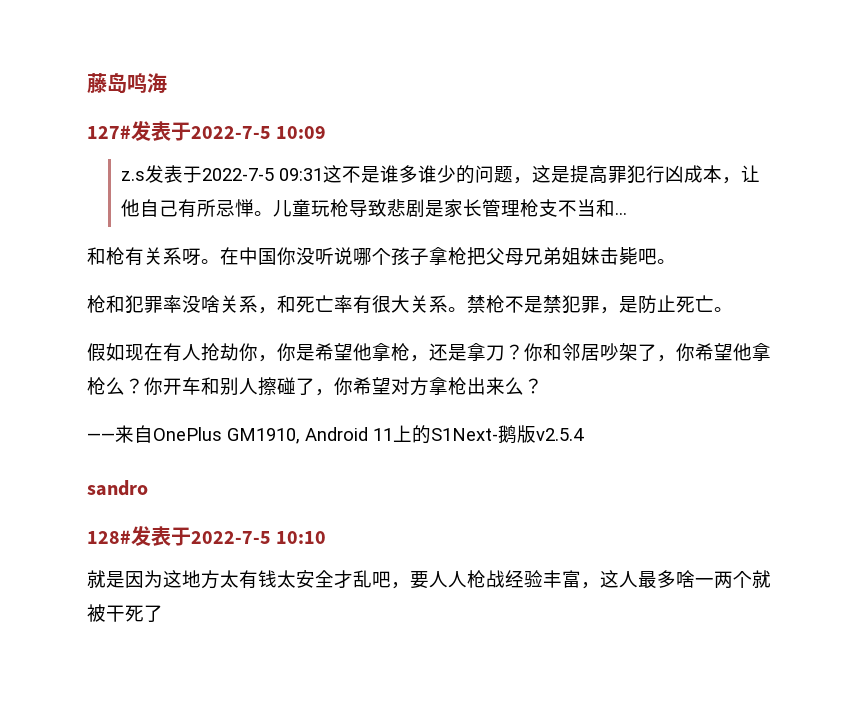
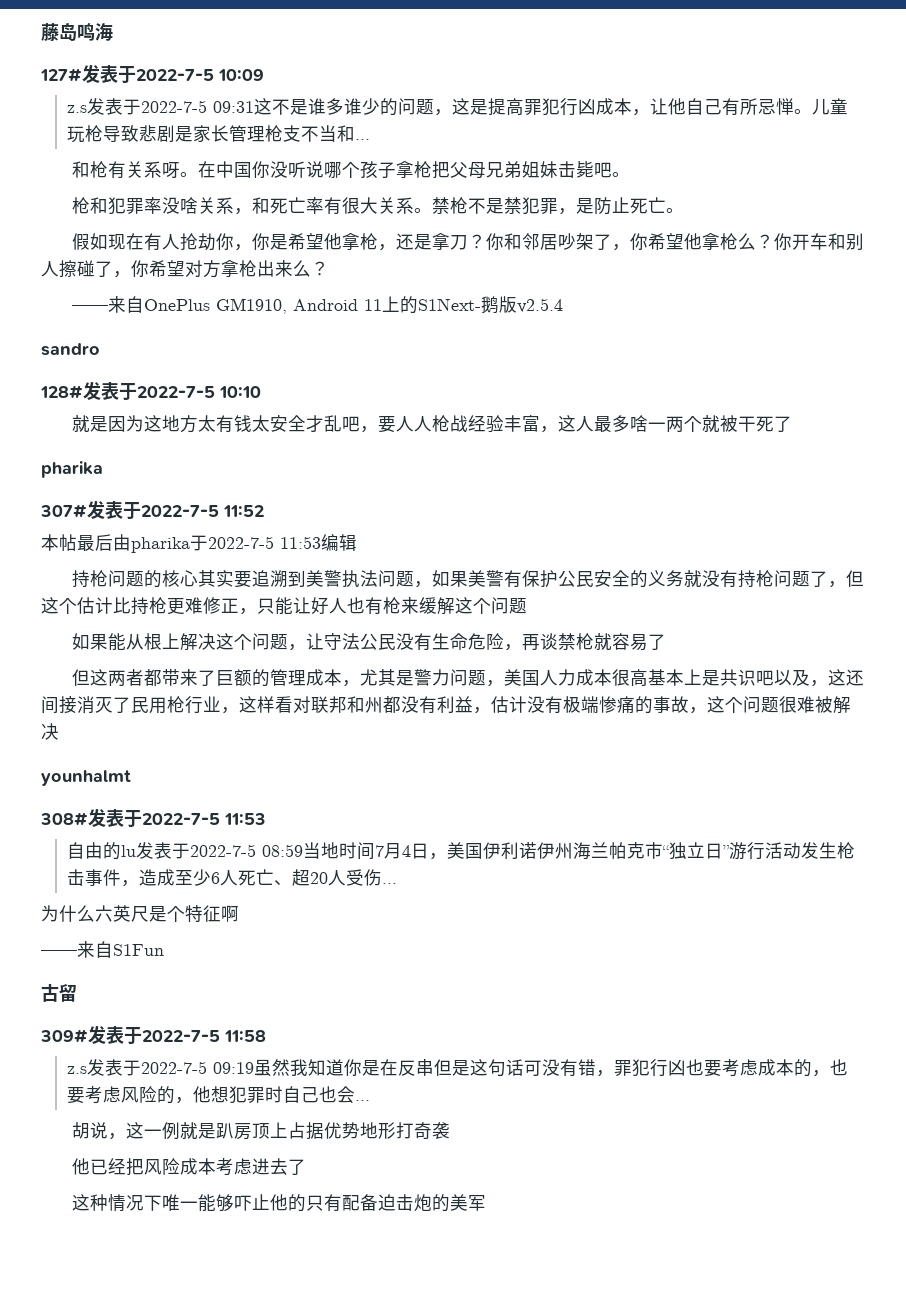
  就是因为这地方太有钱太安全才乱吧，要人人枪战经验丰富，这人最多啥一两个就被干死了
+ pharika
+ 307#发表于2022-7-5 11:52
+ 本帖最后由pharika于2022-7-5 11:53编辑
+ 持枪问题的核心其实要追溯到美警执法问题，如果美警有保护公民安全的义务就没有持枪问题了，但这个估计比持枪更难修正，只能让好人也有枪来缓解这个问题
+ 如果能从根上解决这个问题，让守法公民没有生命危险，再谈禁枪就容易了
+ 但这两者都带来了巨额的管理成本，尤其是警力问题，美国人力成本很高基本上是共识吧以及，这还间接消灭了民用枪行业，这样看对联邦和州都没有利益，估计没有极端惨痛的事故，这个问题很难被解决
+ younhalmt
+ 308#发表于2022-7-5 11:53
+ 自由的lu发表于2022-7-5 08:59当地时间7月4日，美国伊利诺伊州海兰帕克市“独立日”游行活动发生枪击事件，造成至少6人死亡、超20人受伤...
+ 为什么六英尺是个特征啊
+ ——来自S1Fun
+ 古留
+ 309#发表于2022-7-5 11:58
+ z.s发表于2022-7-5 09:19虽然我知道你是在反串但是这句话可没有错，罪犯行凶也要考虑成本的，也要考虑风险的，他想犯罪时自己也会...
+ 胡说，这一例就是趴房顶上占据优势地形打奇袭
+ 他已经把风险成本考虑进去了
+ 这种情况下唯一能够吓止他的只有配备迫击炮的美军

